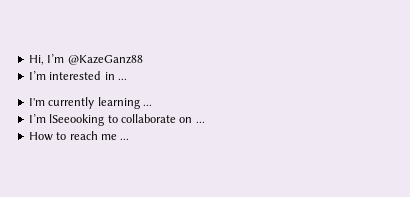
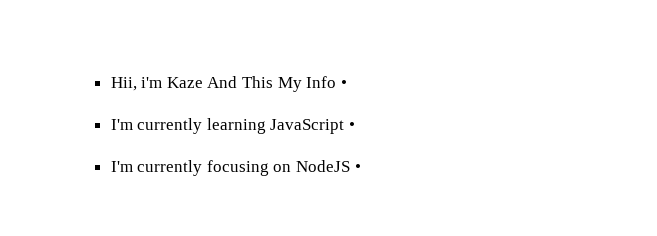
- Hi, I’m @KazeGanz88
- I’m interested in ...
+ Hii, i'm Kaze And This My Info •
- I'm currently learning ...
- I’m lSeeooking to collaborate on ...
- How to reach me ...
+ I'm currently learning JavaScript •
+ I'm currently focusing on NodeJS •

